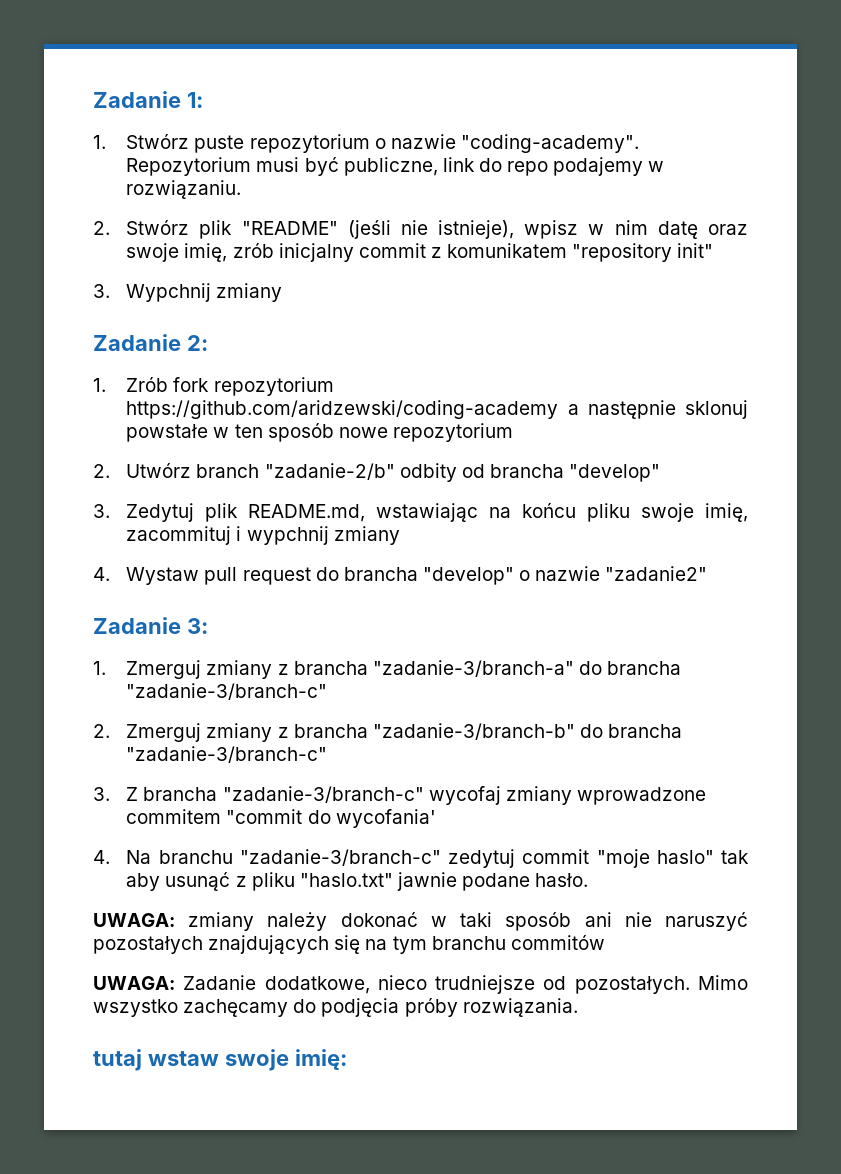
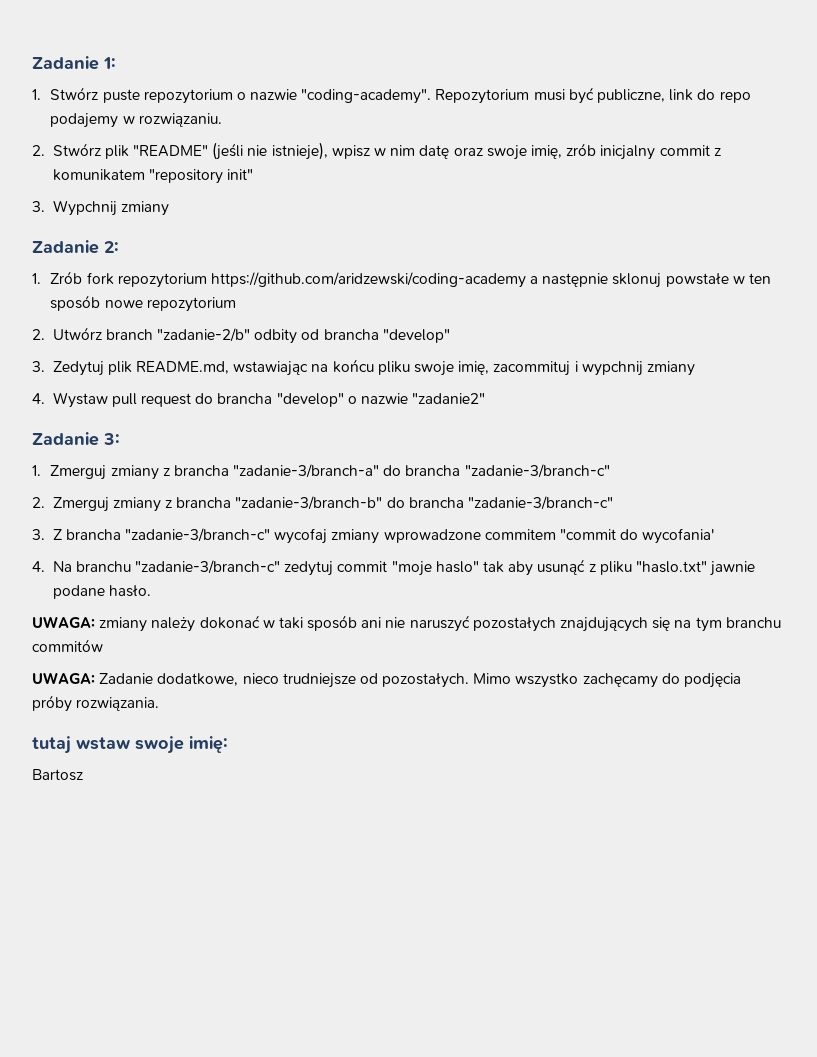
+ Bartosz

